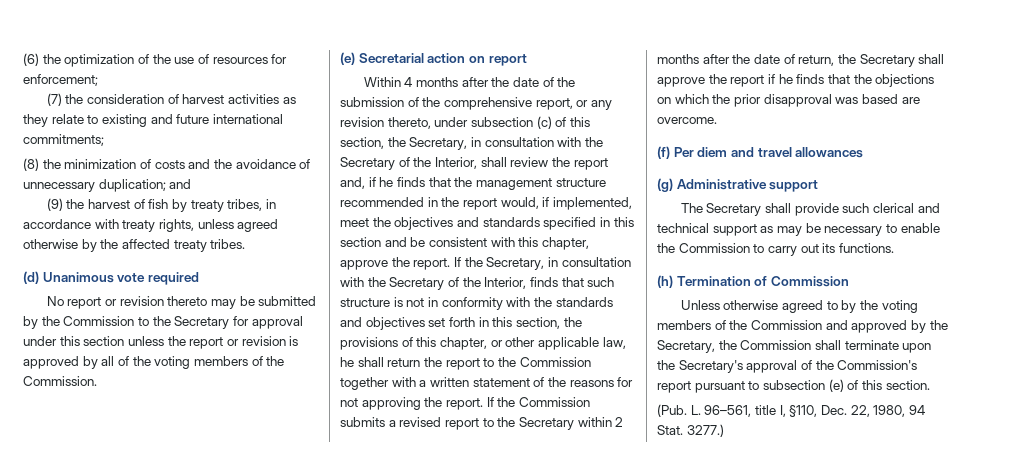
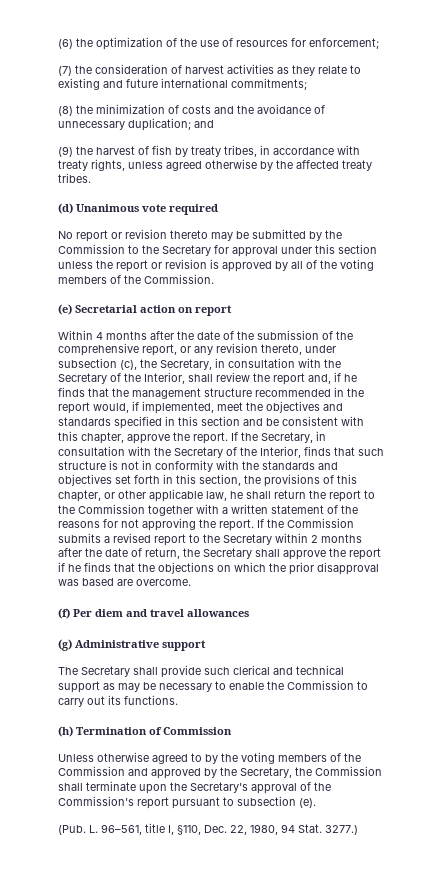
- Within 4 months after the date of the submission of the comprehensive report, or any revision thereto, under subsection (c) of this section, the Secretary, in consultation with the Secretary of the Interior, shall review the report and, if he finds that the management structure recommended in the report would, if implemented, meet the objectives and standards specified in this section and be consistent with this chapter, approve the report.
+ Within 4 months after the date of the submission of the comprehensive report, or any revision thereto, under subsection (c), the Secretary, in consultation with the Secretary of the Interior, shall review the report and, if he finds that the management structure recommended in the report would, if implemented, meet the objectives and standards specified in this section and be consistent with this chapter, approve the report.
- Unless otherwise agreed to by the voting members of the Commission and approved by the Secretary, the Commission shall terminate upon the Secretary's approval of the Commission's report pursuant to subsection (e) of this section.
+ Unless otherwise agreed to by the voting members of the Commission and approved by the Secretary, the Commission shall terminate upon the Secretary's approval of the Commission's report pursuant to subsection (e).

